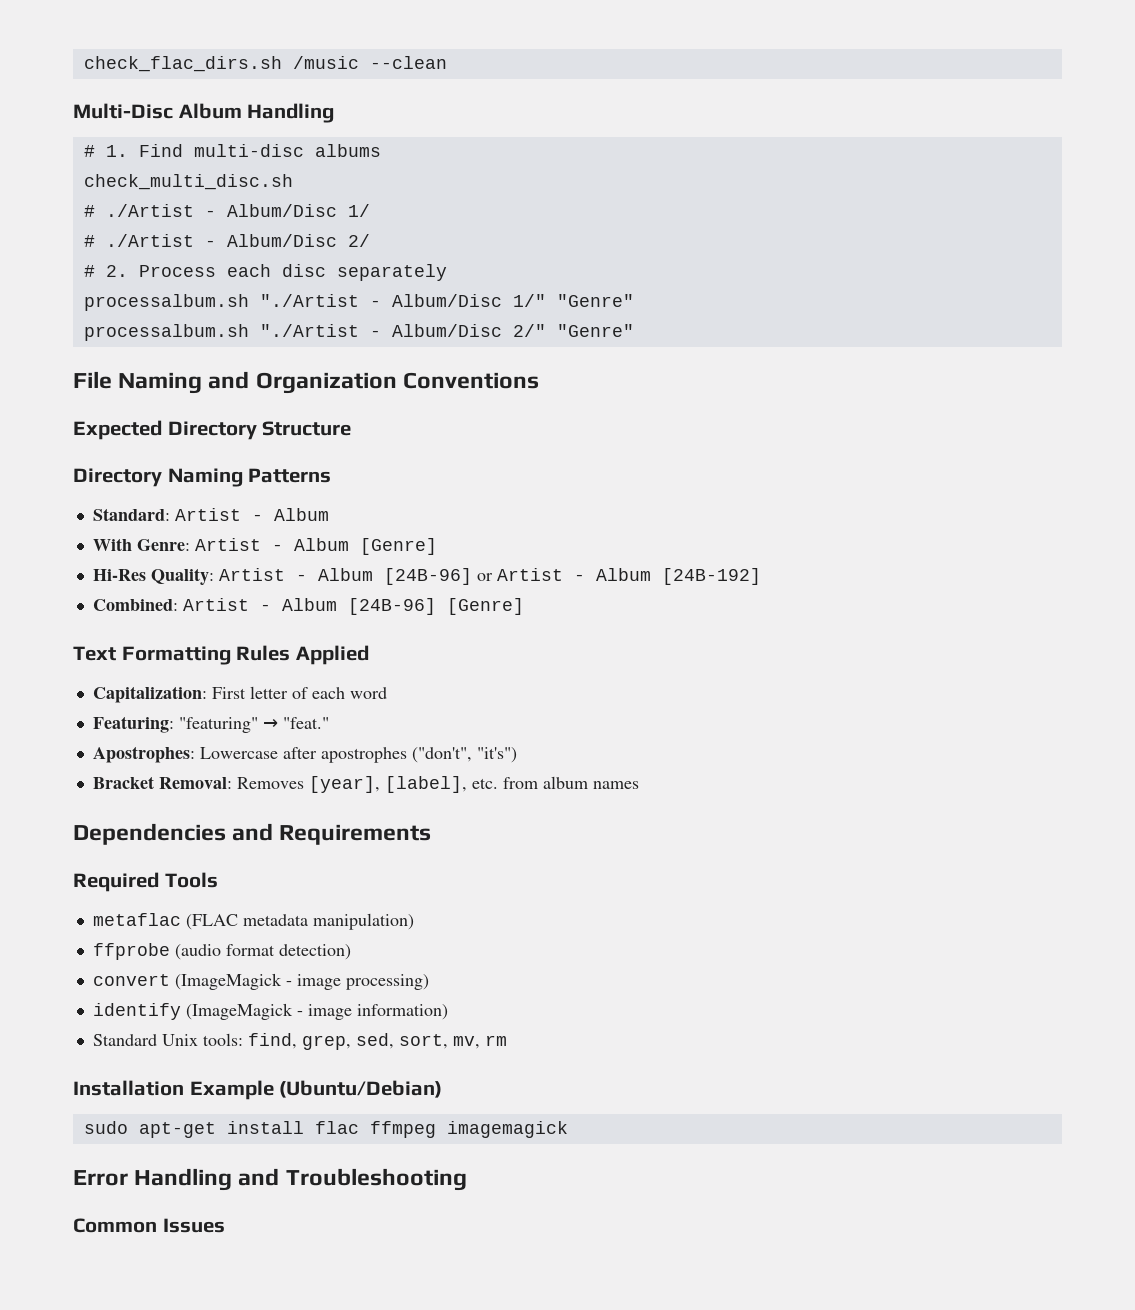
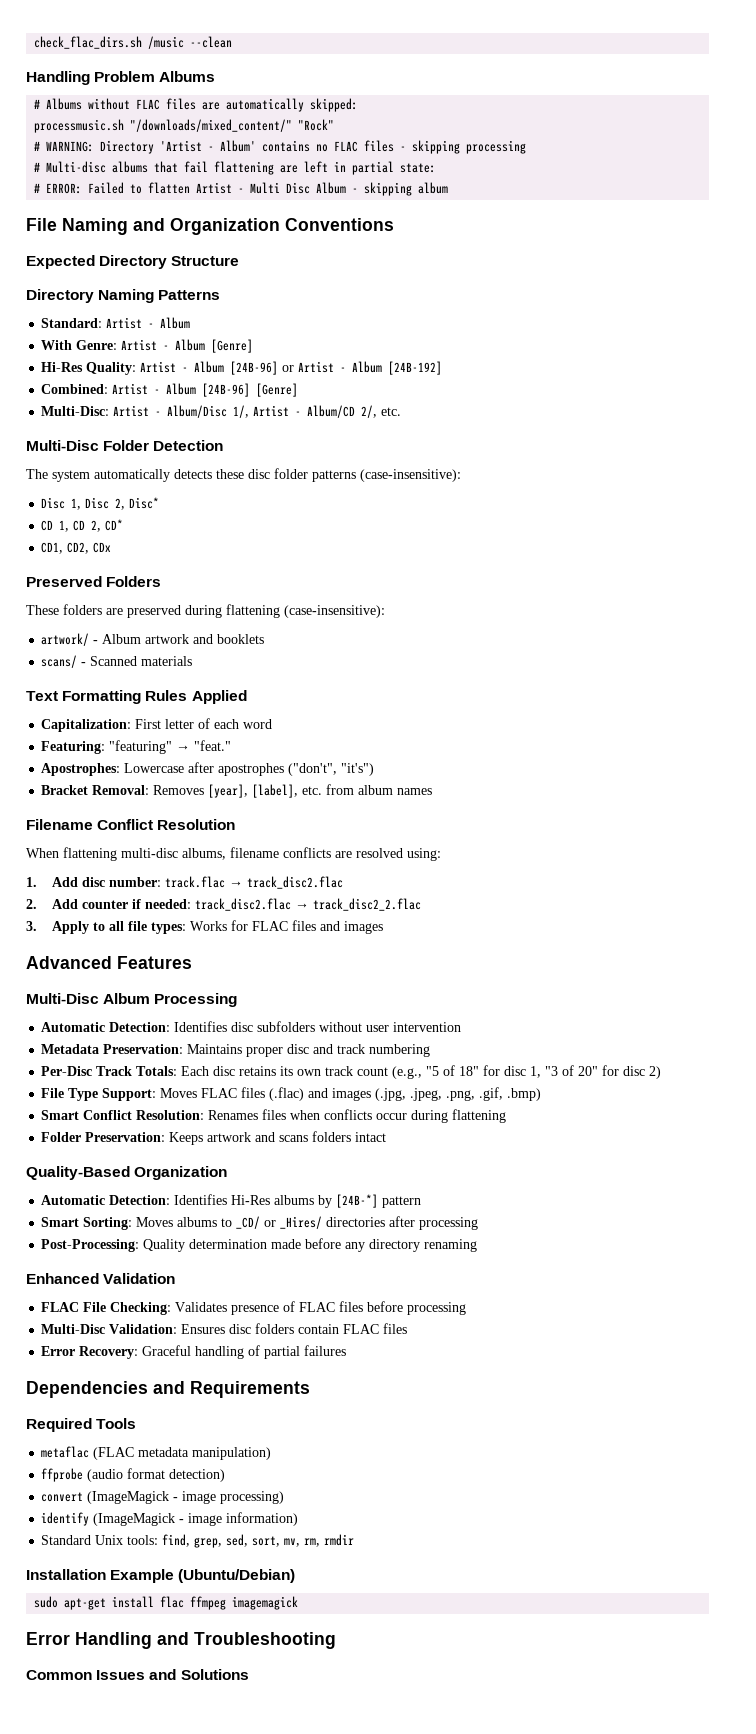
- Multi-Disc Album Handling
- # 1. Find multi-disc albums
- check_multi_disc.sh
- # ./Artist - Album/Disc 1/
- # ./Artist - Album/Disc 2/
- # 2. Process each disc separately
- processalbum.sh "./Artist - Album/Disc 1/" "Genre"
- processalbum.sh "./Artist - Album/Disc 2/" "Genre"
+ Handling Problem Albums
+ # Albums without FLAC files are automatically skipped:
+ processmusic.sh "/downloads/mixed_content/" "Rock"
+ # WARNING: Directory 'Artist - Album' contains no FLAC files - skipping processing
+ # Multi-disc albums that fail flattening are left in partial state:
+ # ERROR: Failed to flatten Artist - Multi Disc Album - skipping album
+ Multi-Disc: Artist - Album/Disc 1/, Artist - Album/CD 2/, etc.
+ Multi-Disc Folder Detection
+ The system automatically detects these disc folder patterns (case-insensitive):
+ Disc 1, Disc 2, Disc*
+ CD 1, CD 2, CD*
+ CD1, CD2, CDx
+ Preserved Folders
+ These folders are preserved during flattening (case-insensitive):
+ artwork/ - Album artwork and booklets
+ scans/ - Scanned materials
+ Filename Conflict Resolution
+ When flattening multi-disc albums, filename conflicts are resolved using:
+ 1. Add disc number: track.flac → track_disc2.flac
+ 2. Add counter if needed: track_disc2.flac → track_disc2_2.flac
+ 3. Apply to all file types: Works for FLAC files and images
+ Advanced Features
+ Multi-Disc Album Processing
+ Automatic Detection: Identifies disc subfolders without user intervention
+ Metadata Preservation: Maintains proper disc and track numbering
+ Per-Disc Track Totals: Each disc retains its own track count (e.g., "5 of 18" for disc 1, "3 of 20" for disc 2)
+ File Type Support: Moves FLAC files (.flac) and images (.jpg, .jpeg, .png, .gif, .bmp)
+ Smart Conflict Resolution: Renames files when conflicts occur during flattening
+ Folder Preservation: Keeps artwork and scans folders intact
+ Quality-Based Organization
+ Automatic Detection: Identifies Hi-Res albums by [24B-*] pattern
+ Smart Sorting: Moves albums to _CD/ or _Hires/ directories after processing
+ Post-Processing: Quality determination made before any directory renaming
+ Enhanced Validation
+ FLAC File Checking: Validates presence of FLAC files before processing
+ Multi-Disc Validation: Ensures disc folders contain FLAC files
+ Error Recovery: Graceful handling of partial failures
- Standard Unix tools: find, grep, sed, sort, mv, rm
+ Standard Unix tools: find, grep, sed, sort, mv, rm, rmdir
- Common Issues
+ Common Issues and Solutions

